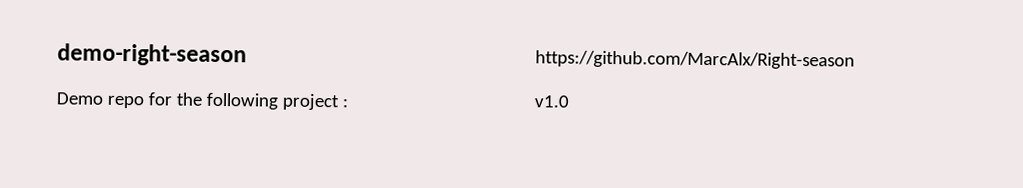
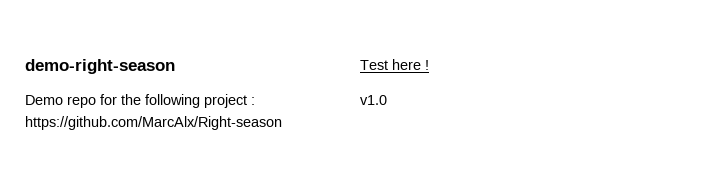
+ Test here !

